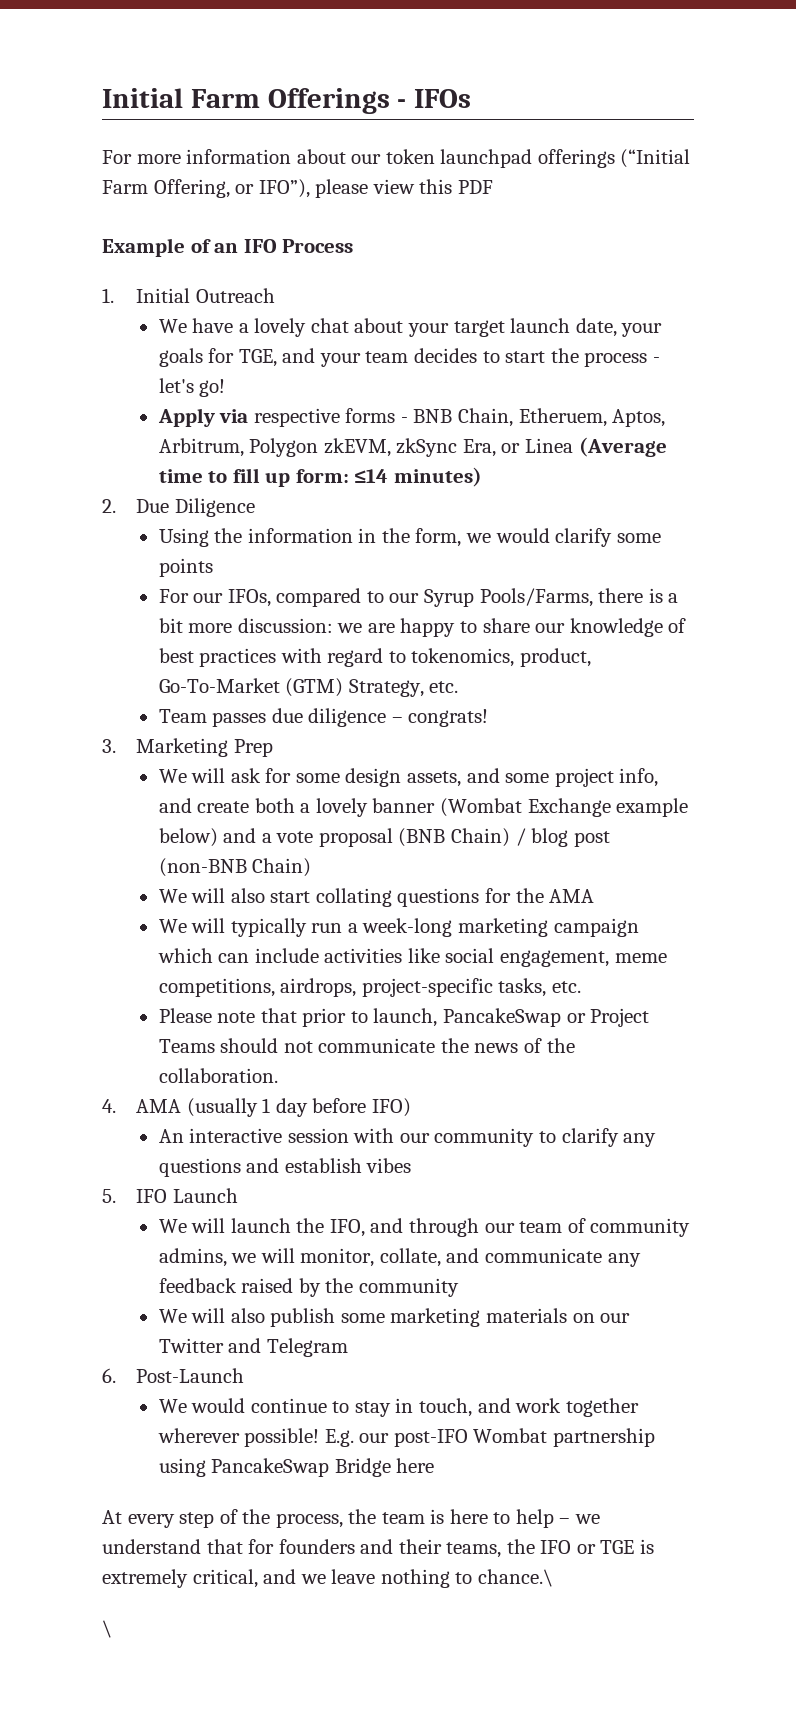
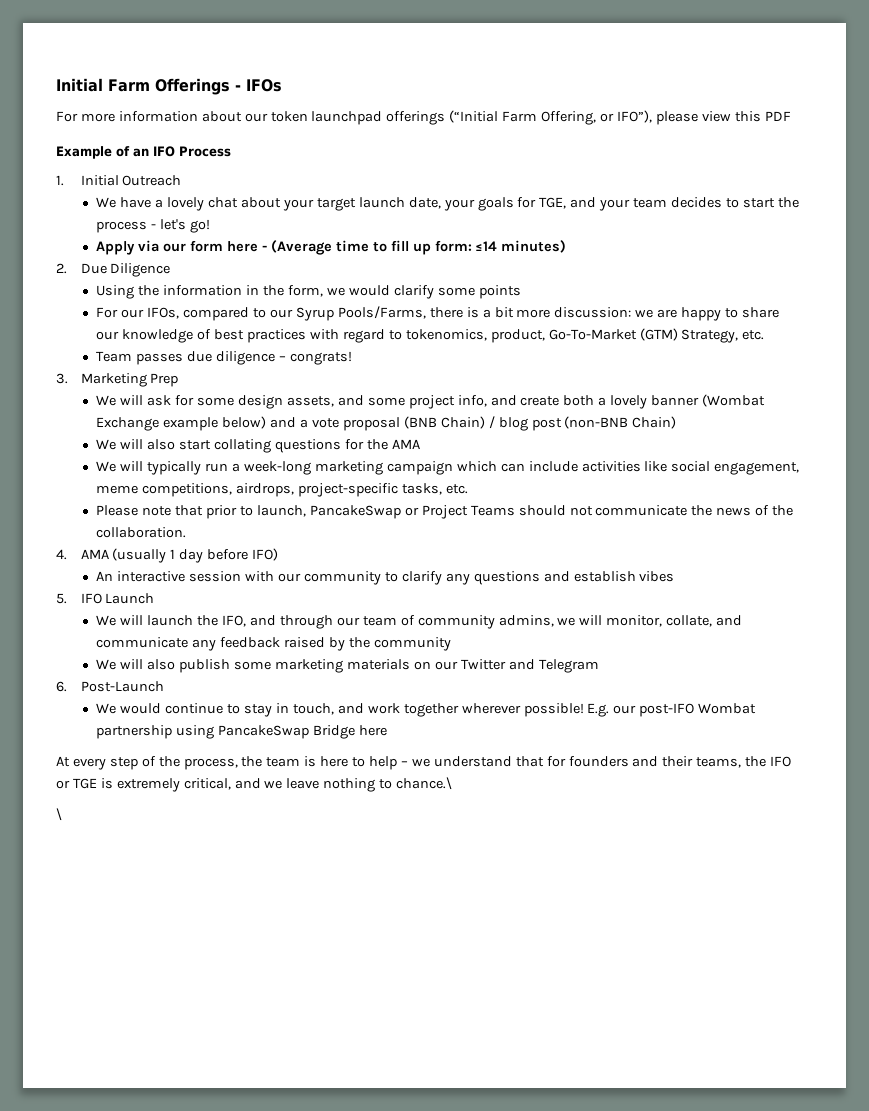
- Apply via respective forms - BNB Chain, Etheruem, Aptos, Arbitrum, Polygon zkEVM, zkSync Era, or Linea (Average time to fill up form: ≤14 minutes)
+ Apply via our form here - (Average time to fill up form: ≤14 minutes)

